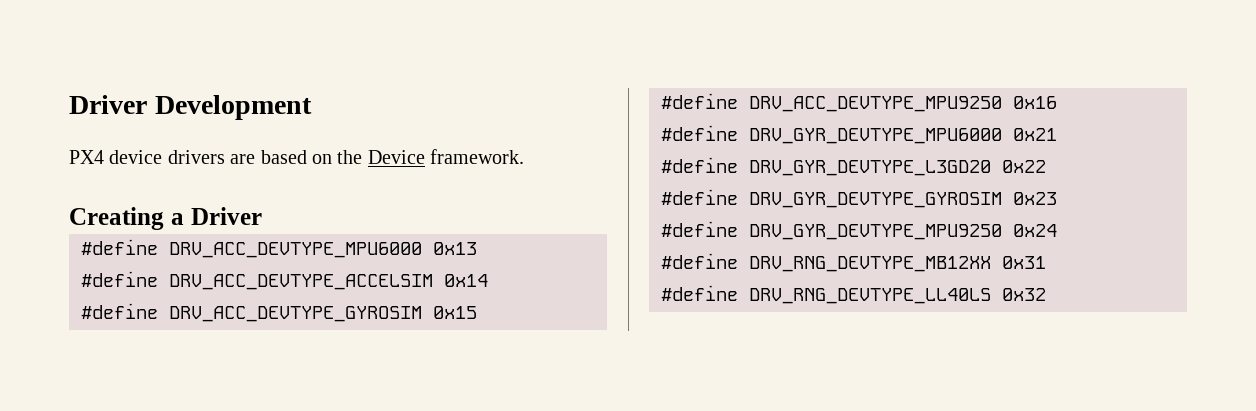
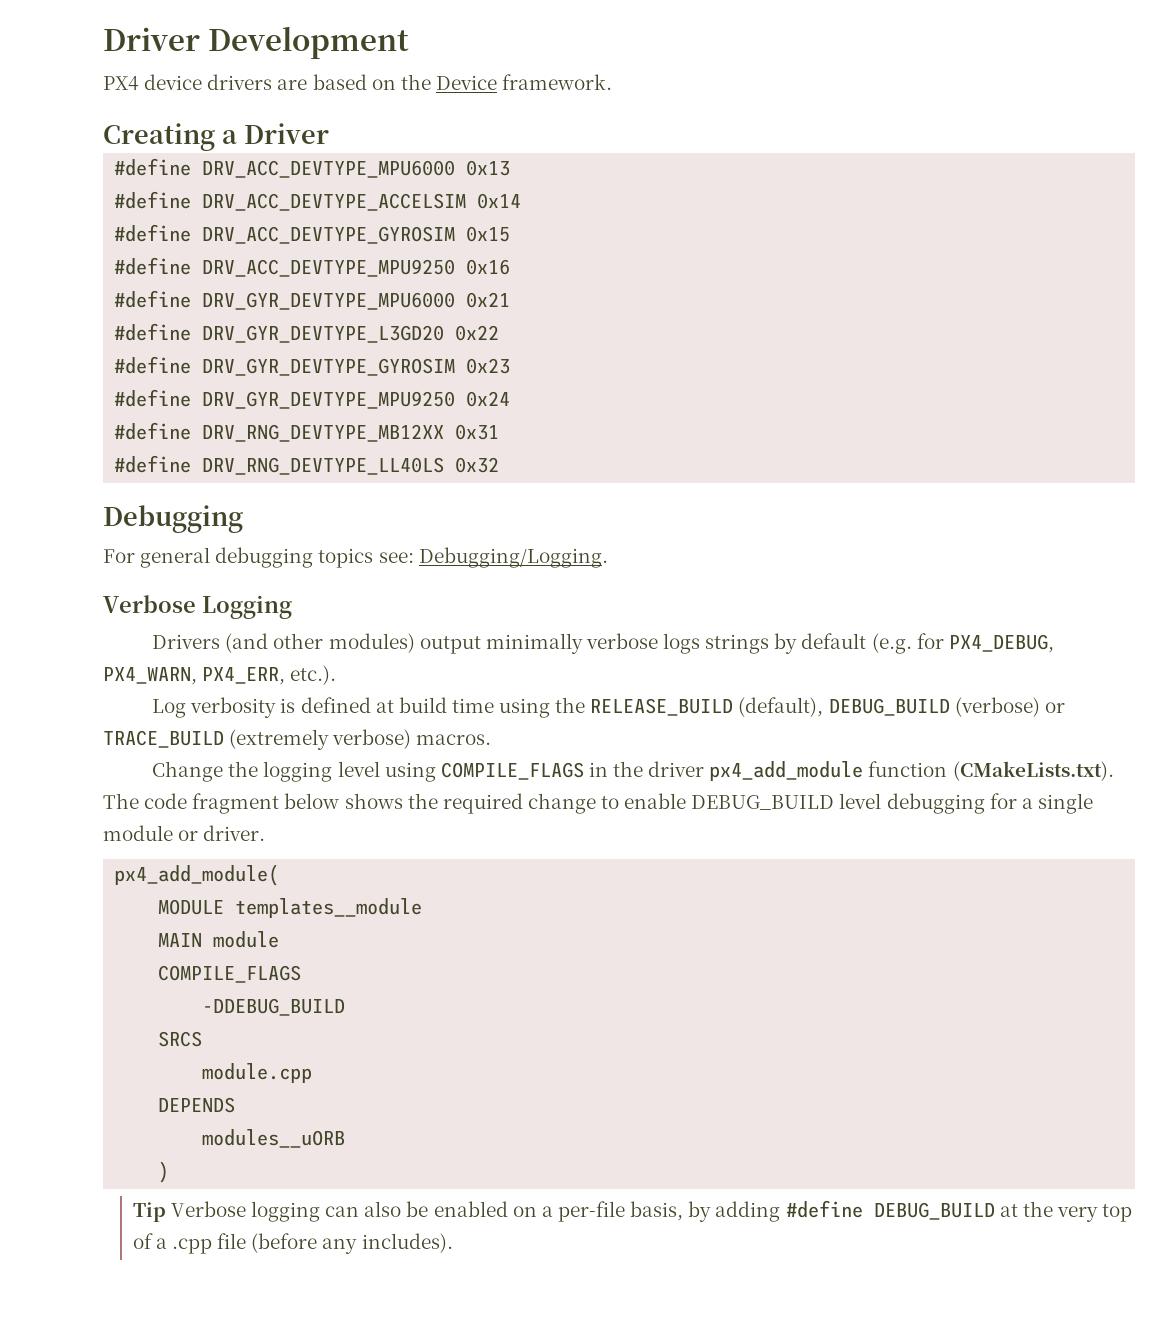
+ Debugging
+ For general debugging topics see: Debugging/Logging.
+ Verbose Logging
+ Drivers (and other modules) output minimally verbose logs strings by default (e.g. for PX4_DEBUG, PX4_WARN, PX4_ERR, etc.).
+ Log verbosity is defined at build time using the RELEASE_BUILD (default), DEBUG_BUILD (verbose) or TRACE_BUILD (extremely verbose) macros.
+ Change the logging level using COMPILE_FLAGS in the driver px4_add_module function (CMakeLists.txt). The code fragment below shows the required change to enable DEBUG_BUILD level debugging for a single module or driver.
+ px4_add_module(
+ MODULE templates__module
+ MAIN module
+ COMPILE_FLAGS
+ -DDEBUG_BUILD
+ SRCS
+ module.cpp
+ DEPENDS
+ modules__uORB
+ )
+ Tip Verbose logging can also be enabled on a per-file basis, by adding #define DEBUG_BUILD at the very top of a .cpp file (before any includes).

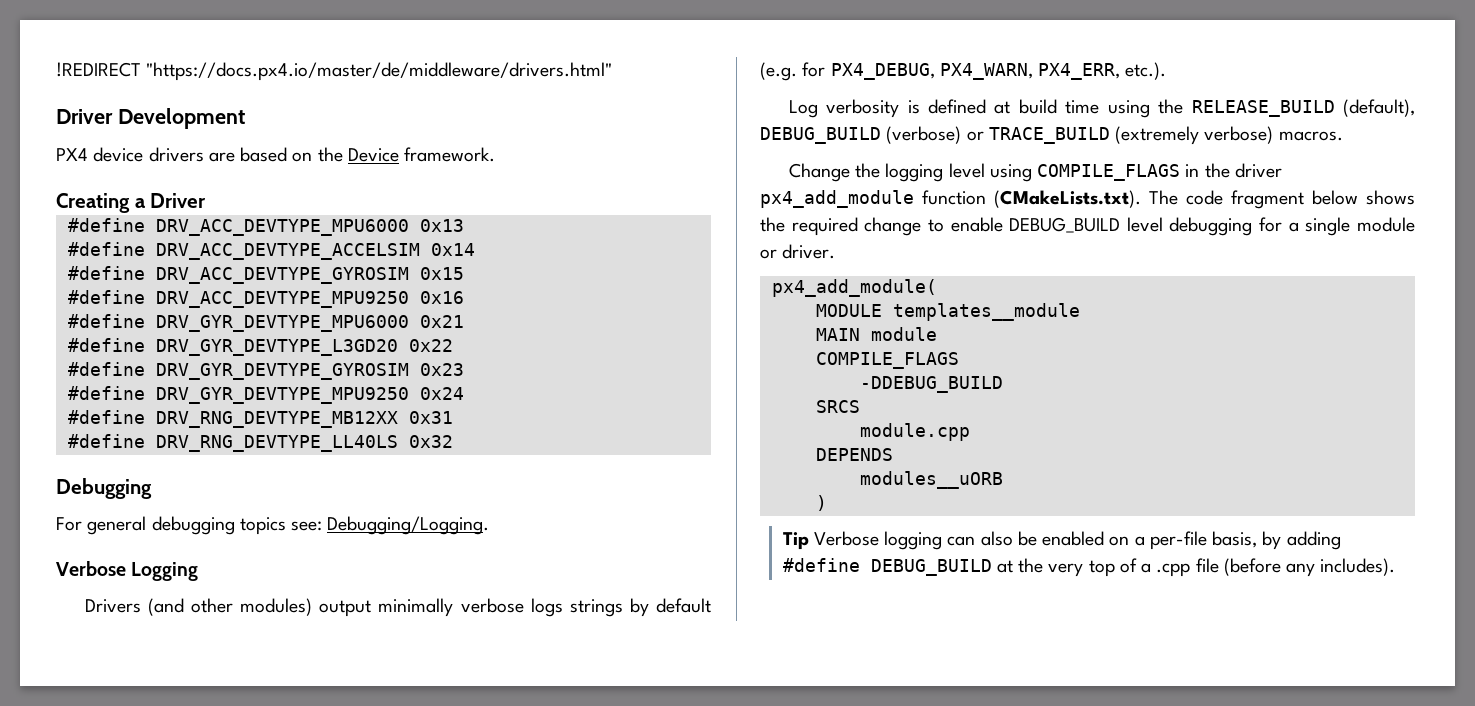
+ !REDIRECT "https://docs.px4.io/master/de/middleware/drivers.html"

